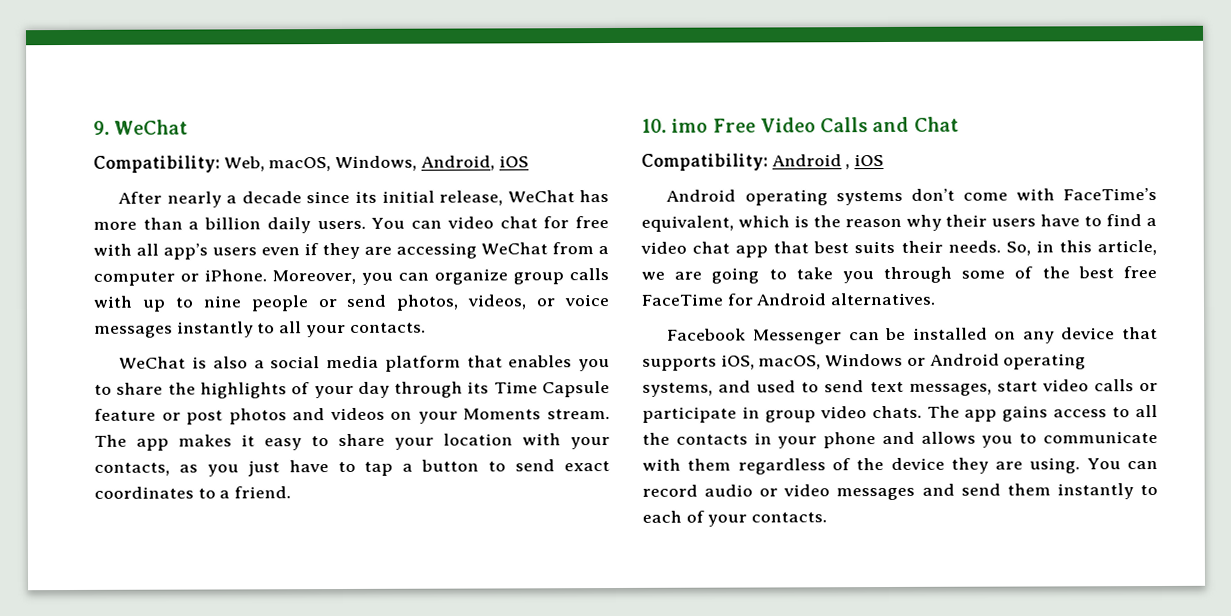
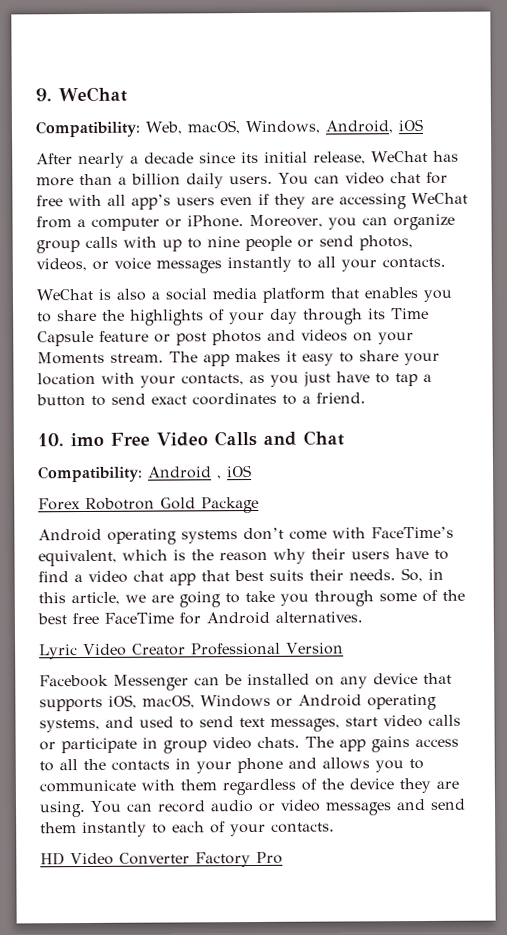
+ Forex Robotron Gold Package
+ Lyric Video Creator Professional Version
+ HD Video Converter Factory Pro

